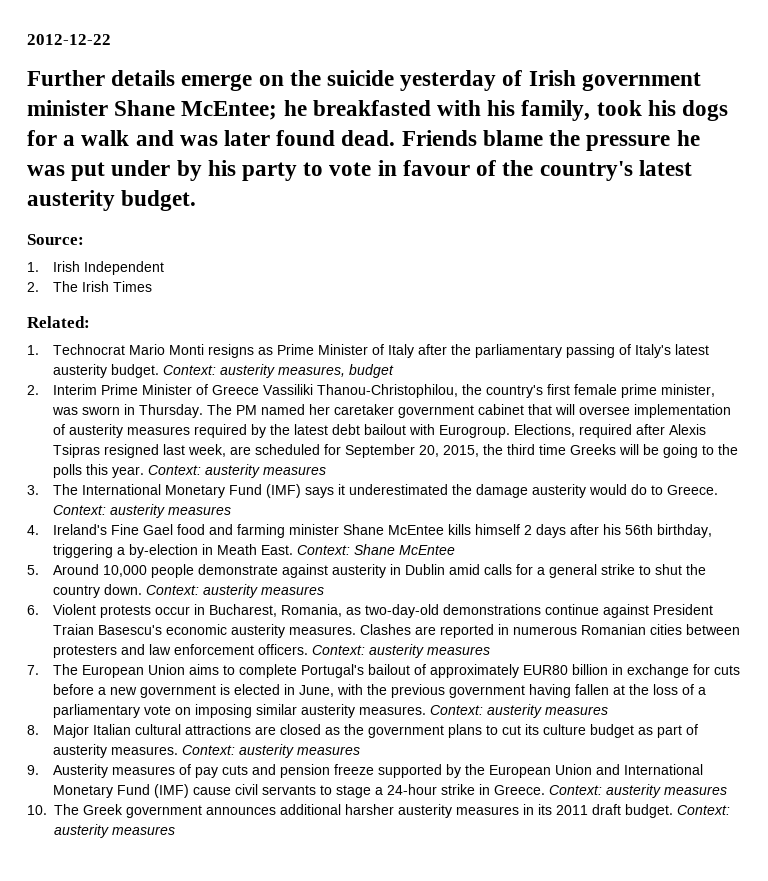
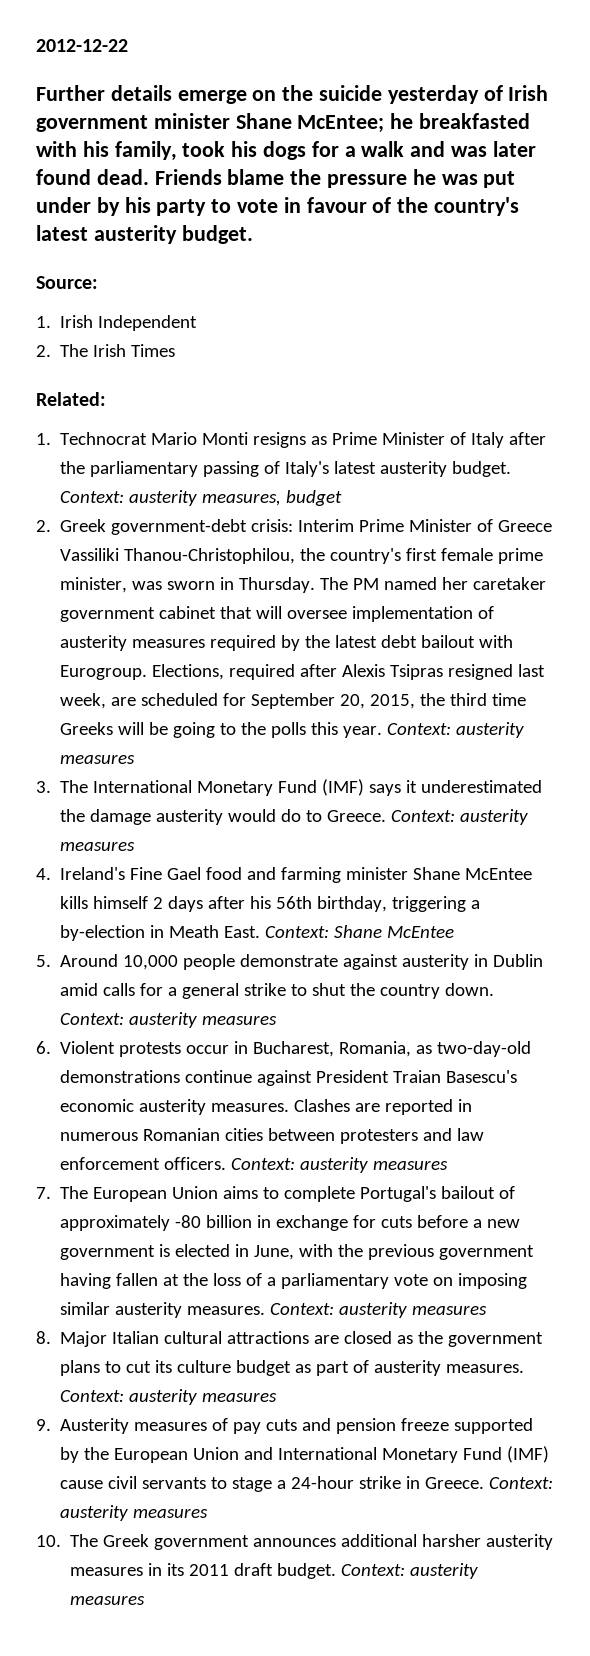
- 2. Interim Prime Minister of Greece Vassiliki Thanou-Christophilou, the country's first female prime minister, was sworn in Thursday.
+ 2. Greek government-debt crisis: Interim Prime Minister of Greece Vassiliki Thanou-Christophilou, the country's first female prime minister, was sworn in Thursday.
- 7. The European Union aims to complete Portugal's bailout of approximately EUR80 billion in exchange for cuts before a new government is elected in June, with the previous government having fallen at the loss of a parliamentary vote on imposing similar austerity measures.
+ 7. The European Union aims to complete Portugal's bailout of approximately -80 billion in exchange for cuts before a new government is elected in June, with the previous government having fallen at the loss of a parliamentary vote on imposing similar austerity measures.

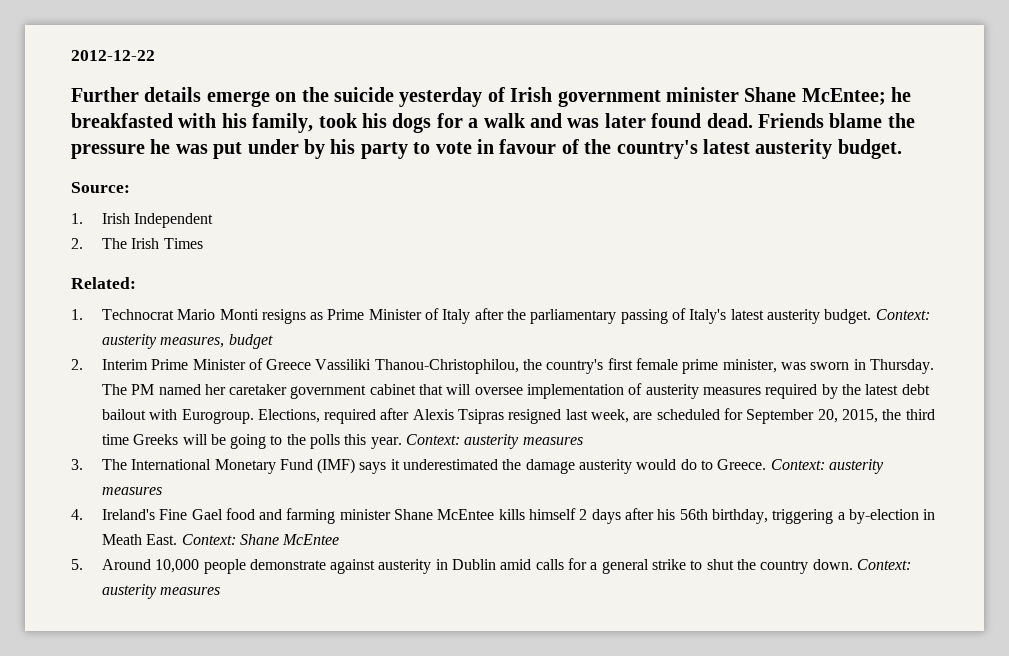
- 2. Greek government-debt crisis: Interim Prime Minister of Greece Vassiliki Thanou-Christophilou, the country's first female prime minister, was sworn in Thursday.
+ 2. Interim Prime Minister of Greece Vassiliki Thanou-Christophilou, the country's first female prime minister, was sworn in Thursday.
- 6. Violent protests occur in Bucharest, Romania, as two-day-old demonstrations continue against President Traian Basescu's economic austerity measures. Clashes are reported in numerous Romanian cities between protesters and law enforcement officers. Context: austerity measures
- 7. The European Union aims to complete Portugal's bailout of approximately -80 billion in exchange for cuts before a new government is elected in June, with the previous government having fallen at the loss of a parliamentary vote on imposing similar austerity measures. Context: austerity measures
- 8. Major Italian cultural attractions are closed as the government plans to cut its culture budget as part of austerity measures. Context: austerity measures
- 9. Austerity measures of pay cuts and pension freeze supported by the European Union and International Monetary Fund (IMF) cause civil servants to stage a 24-hour strike in Greece. Context: austerity measures
- 10. The Greek government announces additional harsher austerity measures in its 2011 draft budget. Context: austerity measures

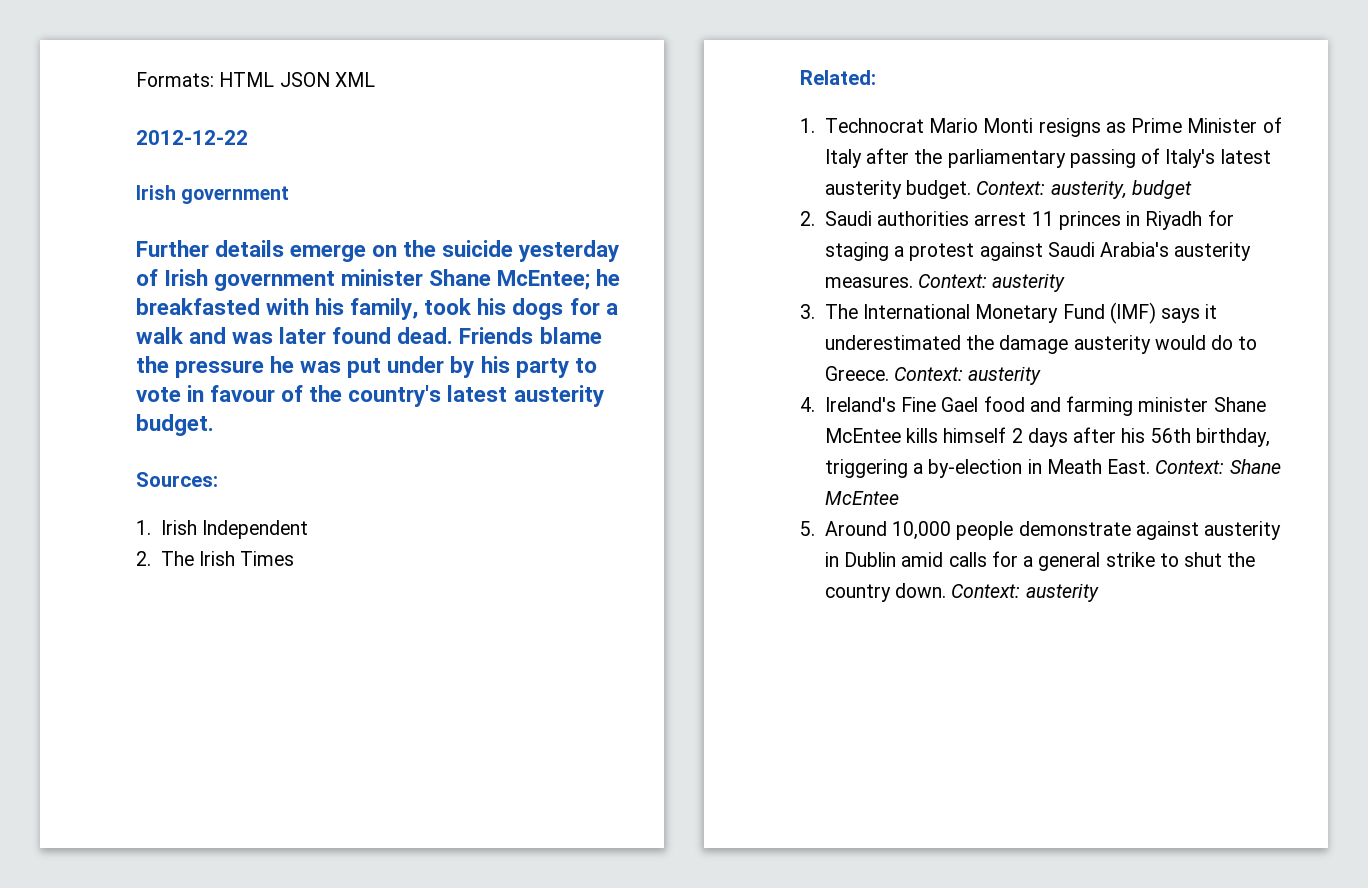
+ Formats: HTML JSON XML
  2012-12-22
+ Irish government
- Source:
+ Sources:
- Context: austerity measures, budget
+ Context: austerity, budget
- 2. Interim Prime Minister of Greece Vassiliki Thanou-Christophilou, the country's first female prime minister, was sworn in Thursday. The PM named her caretaker government cabinet that will oversee implementation of austerity measures required by the latest debt bailout with Eurogroup. Elections, required after Alexis Tsipras resigned last week, are scheduled for September 20, 2015, the third time Greeks will be going to the polls this year. Context: austerity measures
+ 2. Saudi authorities arrest 11 princes in Riyadh for staging a protest against Saudi Arabia's austerity measures. Context: austerity
- 3. The International Monetary Fund (IMF) says it underestimated the damage austerity would do to Greece. Context: austerity measures
+ 3. The International Monetary Fund (IMF) says it underestimated the damage austerity would do to Greece. Context: austerity
- 5. Around 10,000 people demonstrate against austerity in Dublin amid calls for a general strike to shut the country down. Context: austerity measures
+ 5. Around 10,000 people demonstrate against austerity in Dublin amid calls for a general strike to shut the country down. Context: austerity

